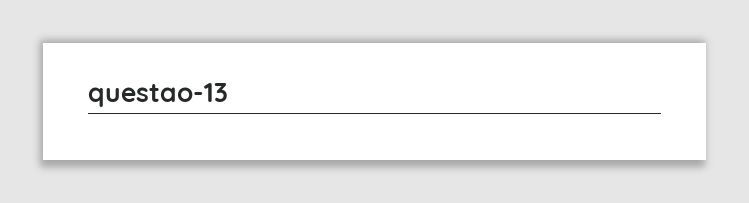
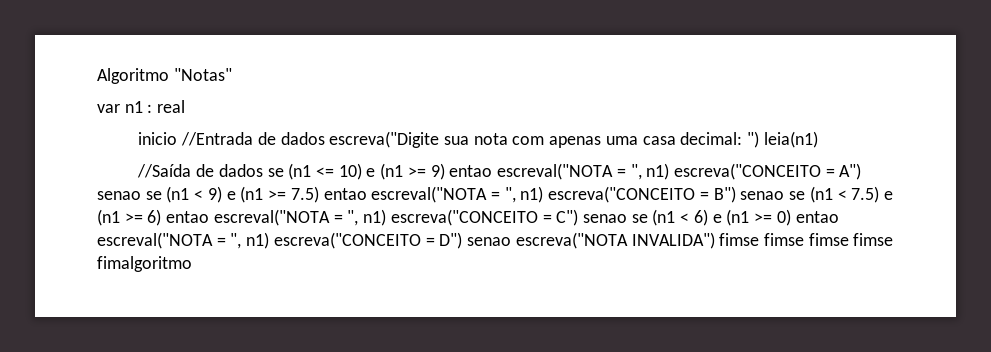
- questao-13
+ Algoritmo "Notas"
+ var n1 : real
+ inicio //Entrada de dados escreva("Digite sua nota com apenas uma casa decimal: ") leia(n1)
+ //Saída de dados se (n1 <= 10) e (n1 >= 9) entao escreval("NOTA = ", n1) escreva("CONCEITO = A") senao se (n1 < 9) e (n1 >= 7.5) entao escreval("NOTA = ", n1) escreva("CONCEITO = B") senao se (n1 < 7.5) e (n1 >= 6) entao escreval("NOTA = ", n1) escreva("CONCEITO = C") senao se (n1 < 6) e (n1 >= 0) entao escreval("NOTA = ", n1) escreva("CONCEITO = D") senao escreva("NOTA INVALIDA") fimse fimse fimse fimse fimalgoritmo

